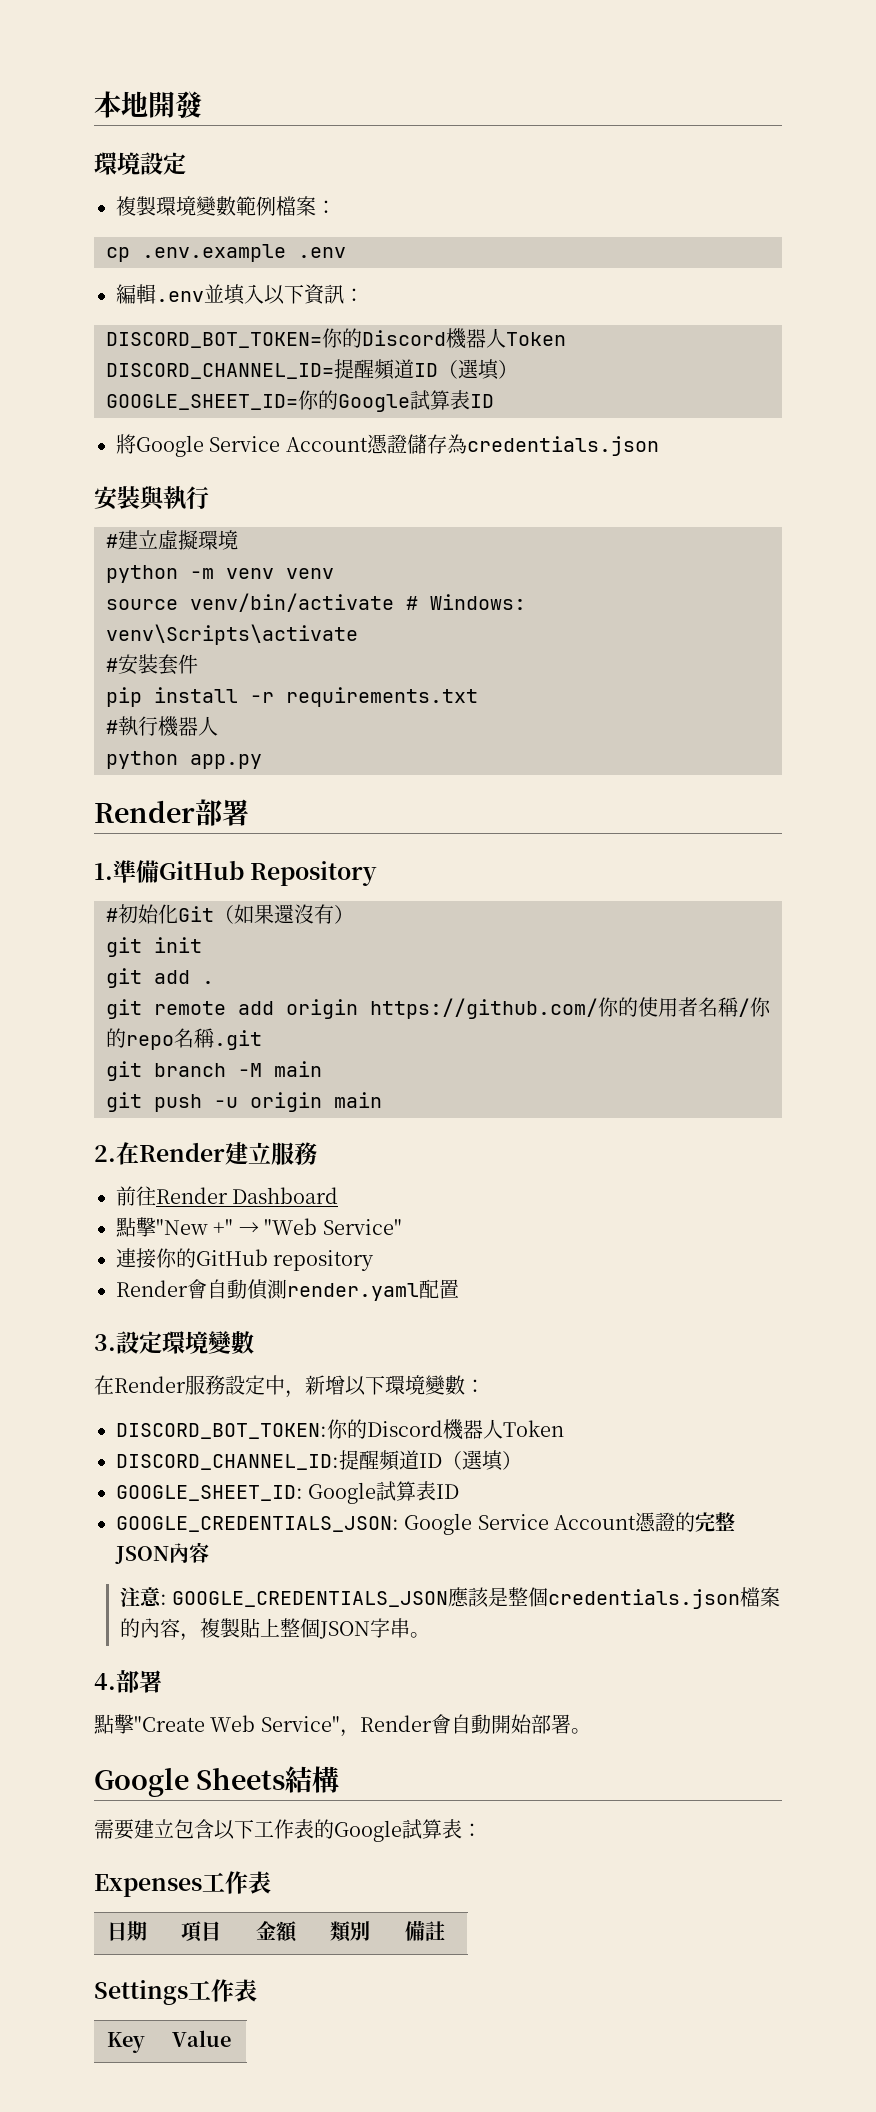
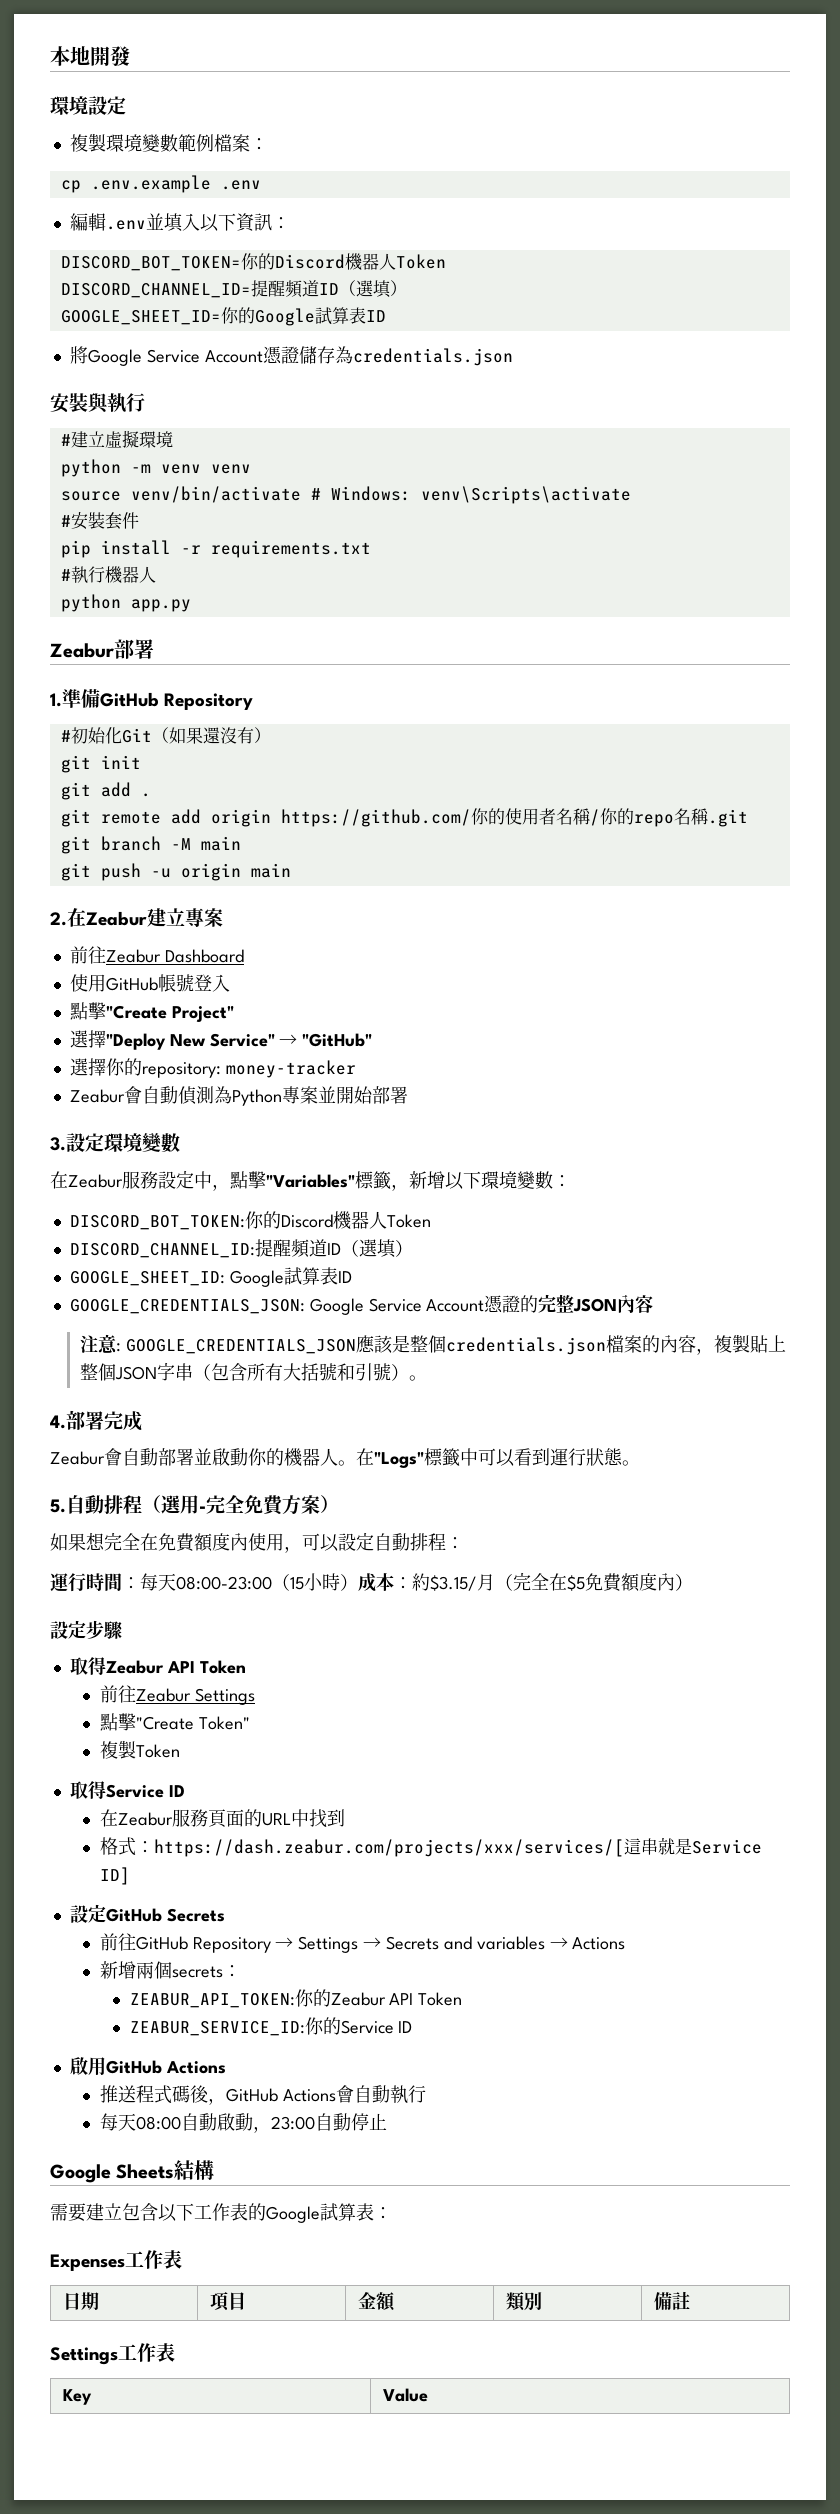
- Render部署
+ Zeabur部署
- 2.在Render建立服務
- 前往Render Dashboard
+ 2.在Zeabur建立專案
+ 前往Zeabur Dashboard
- 點擊"New +" → "Web Service"
- 連接你的GitHub repository
- Render會自動偵測render.yaml配置
+ 使用GitHub帳號登入
+ 點擊"Create Project"
+ 選擇"Deploy New Service" → "GitHub"
+ 選擇你的repository: money-tracker
+ Zeabur會自動偵測為Python專案並開始部署
- 在Render服務設定中，新增以下環境變數：
+ 在Zeabur服務設定中，點擊"Variables"標籤，新增以下環境變數：
- 注意: GOOGLE_CREDENTIALS_JSON應該是整個credentials.json檔案的內容，複製貼上整個JSON字串。
- 4.部署
- 點擊"Create Web Service"，Render會自動開始部署。
+ 注意: GOOGLE_CREDENTIALS_JSON應該是整個credentials.json檔案的內容，複製貼上整個JSON字串（包含所有大括號和引號）。
+ 4.部署完成
+ Zeabur會自動部署並啟動你的機器人。在"Logs"標籤中可以看到運行狀態。
+ 5.自動排程（選用-完全免費方案）
+ 如果想完全在免費額度內使用，可以設定自動排程：
+ 運行時間：每天08:00-23:00（15小時）成本：約$3.15/月（完全在$5免費額度內）
+ 設定步驟
+ 取得Zeabur API Token
+ 前往Zeabur Settings
+ 點擊"Create Token"
+ 複製Token
+ 取得Service ID
+ 在Zeabur服務頁面的URL中找到
+ 格式：https://dash.zeabur.com/projects/xxx/services/[這串就是Service ID]
+ 設定GitHub Secrets
+ 前往GitHub Repository → Settings → Secrets and variables → Actions
+ 新增兩個secrets：
+ ZEABUR_API_TOKEN:你的Zeabur API Token
+ ZEABUR_SERVICE_ID:你的Service ID
+ 啟用GitHub Actions
+ 推送程式碼後，GitHub Actions會自動執行
+ 每天08:00自動啟動，23:00自動停止

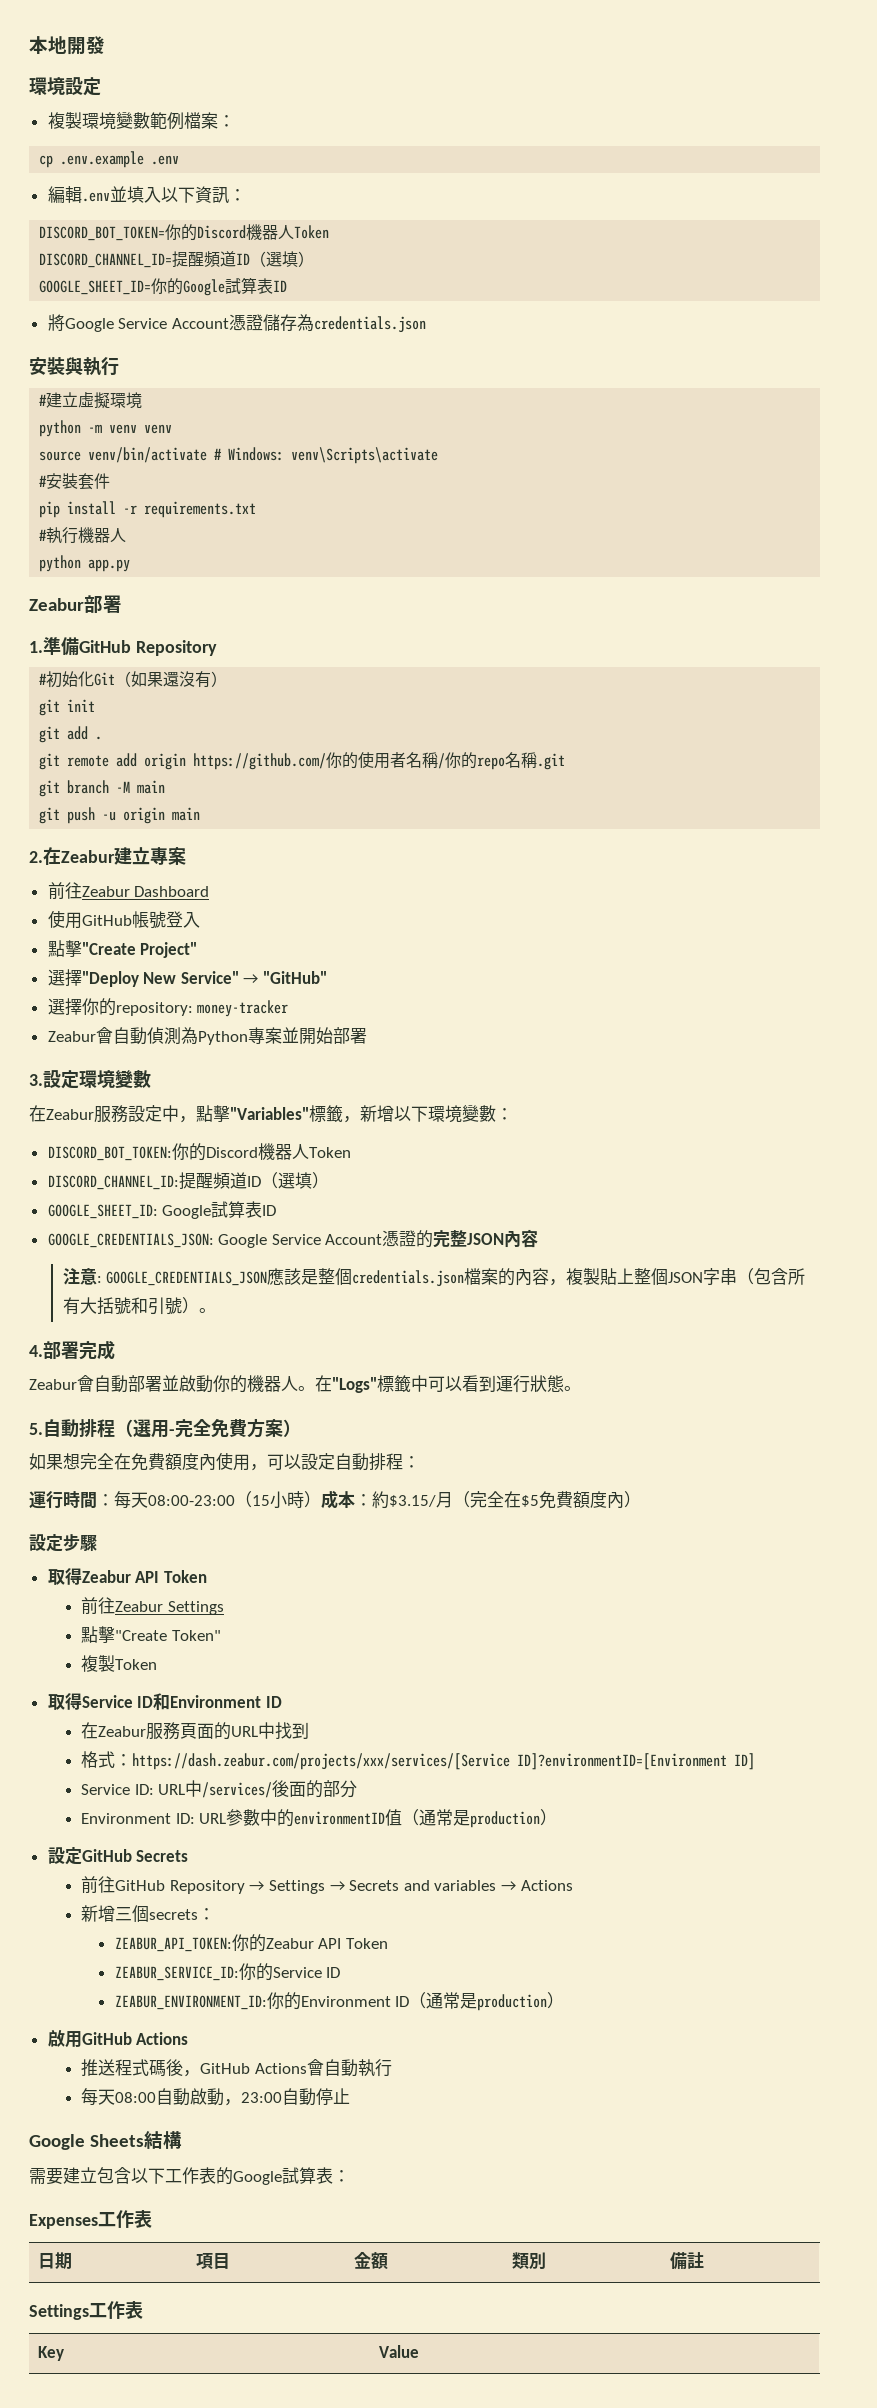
- 取得Service ID
+ 取得Service ID和Environment ID
- 格式：https://dash.zeabur.com/projects/xxx/services/[這串就是Service ID]
+ 格式：https://dash.zeabur.com/projects/xxx/services/[Service ID]?environmentID=[Environment ID]
+ Service ID: URL中/services/後面的部分
+ Environment ID: URL參數中的environmentID值（通常是production）
- 新增兩個secrets：
+ 新增三個secrets：
+ ZEABUR_ENVIRONMENT_ID:你的Environment ID（通常是production）

